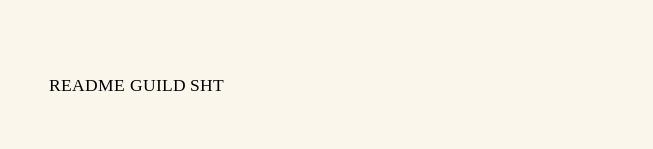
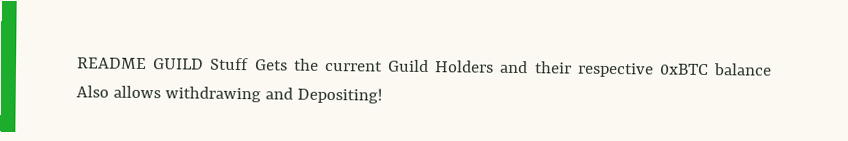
- README GUILD SHT
+ README GUILD Stuff Gets the current Guild Holders and their respective 0xBTC balance Also allows withdrawing and Depositing!

